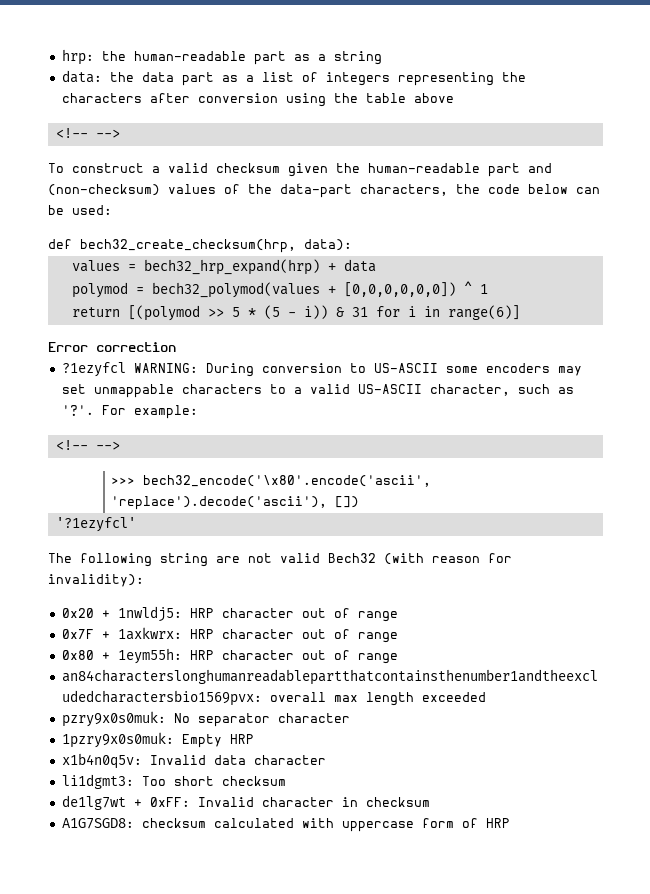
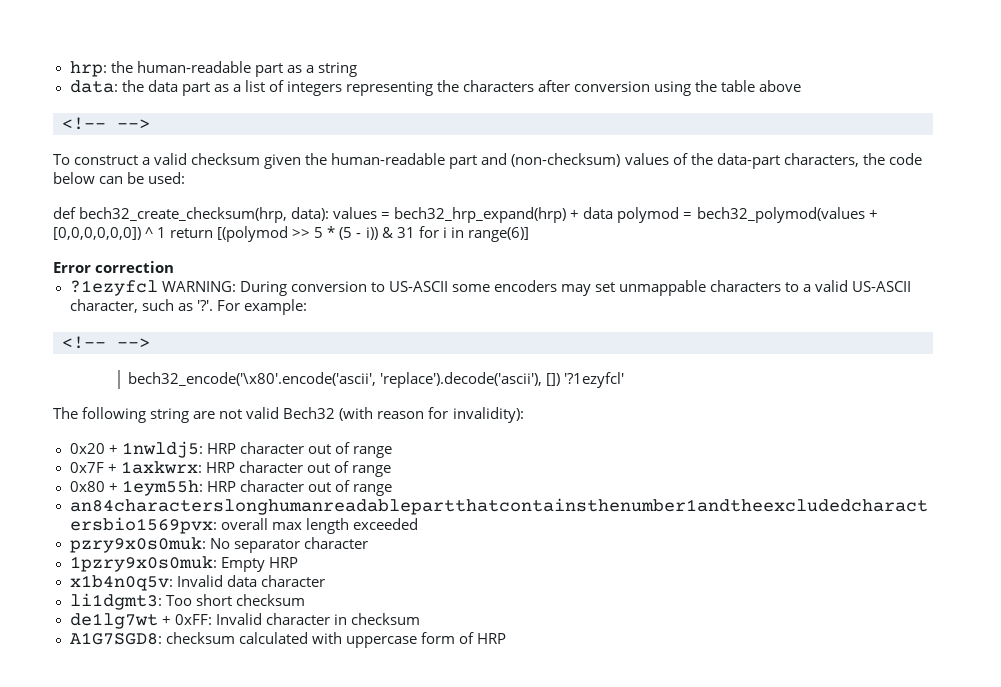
- def bech32_create_checksum(hrp, data):
- values = bech32_hrp_expand(hrp) + data
- polymod = bech32_polymod(values + [0,0,0,0,0,0]) ^ 1
- return [(polymod >> 5 * (5 - i)) & 31 for i in range(6)]
+ def bech32_create_checksum(hrp, data): values = bech32_hrp_expand(hrp) + data polymod = bech32_polymod(values + [0,0,0,0,0,0]) ^ 1 return [(polymod >> 5 * (5 - i)) & 31 for i in range(6)]
- >>> bech32_encode('\x80'.encode('ascii', 'replace').decode('ascii'), [])
- '?1ezyfcl'
+ bech32_encode('\x80'.encode('ascii', 'replace').decode('ascii'), []) '?1ezyfcl'

